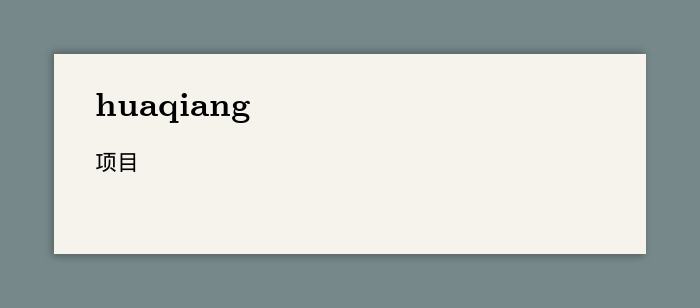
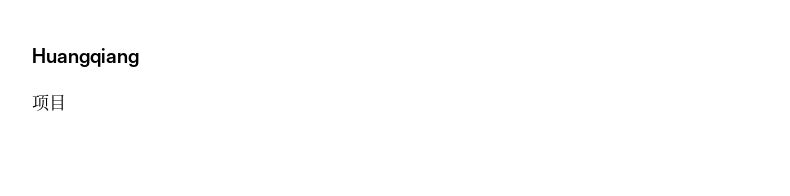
- huaqiang
+ Huangqiang

